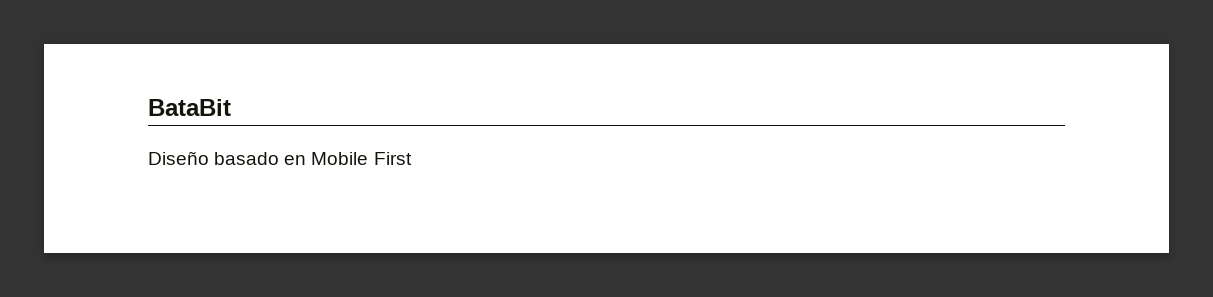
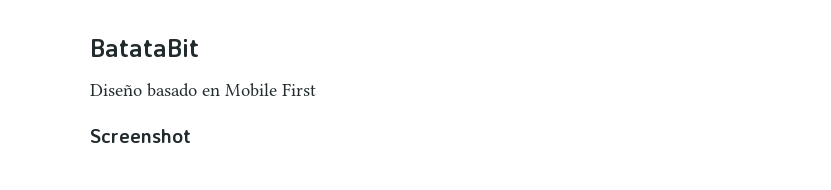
- BataBit
+ BatataBit
+ Screenshot

